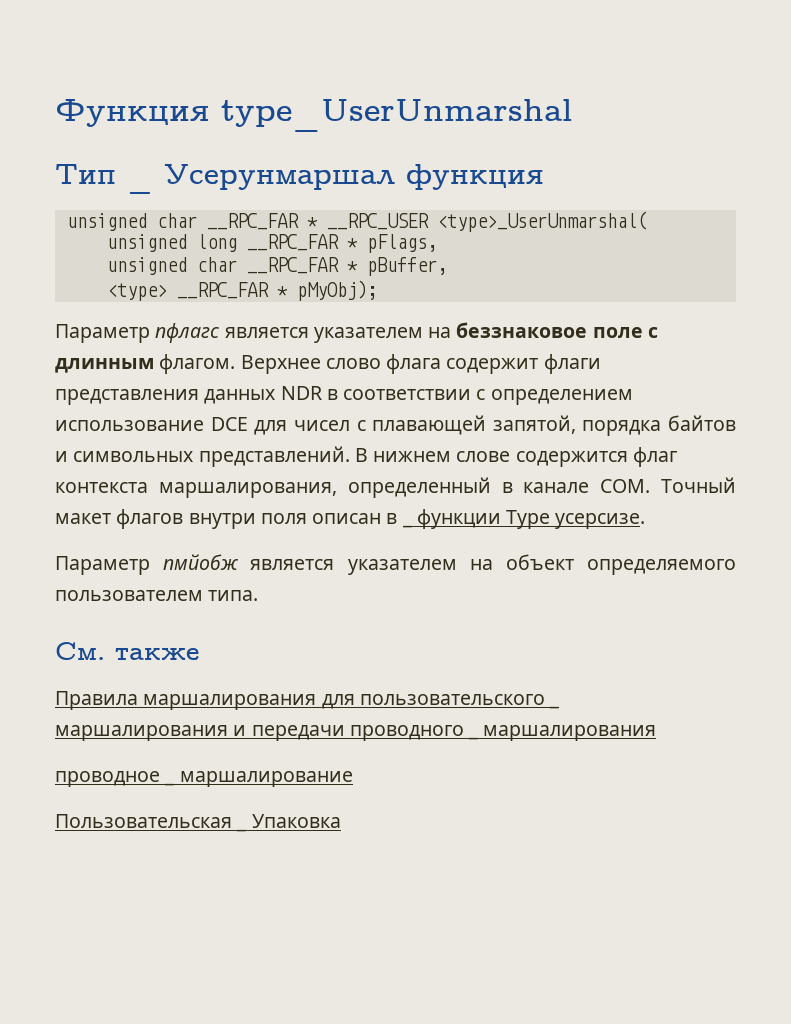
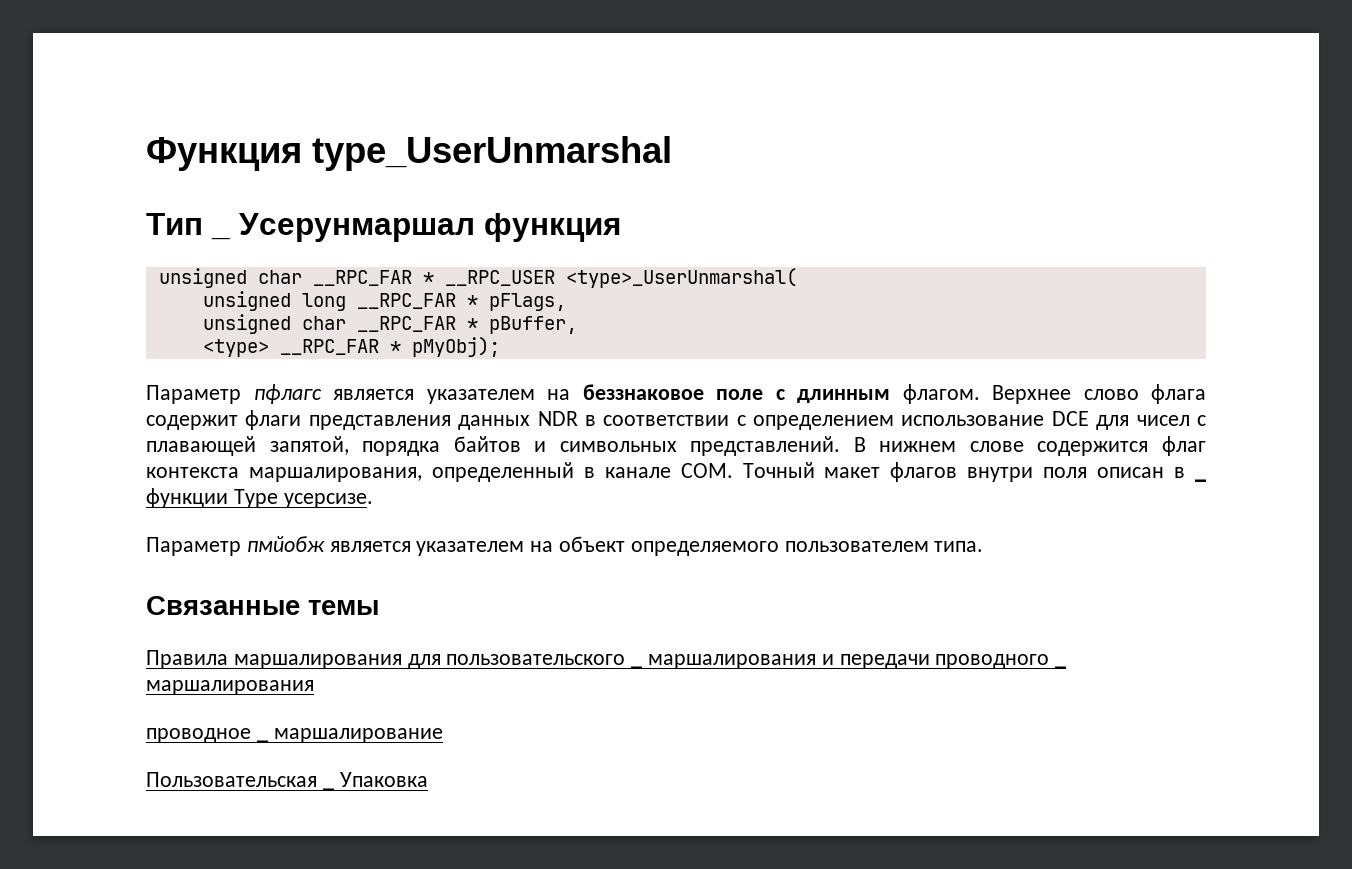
- См. также
+ Связанные темы

